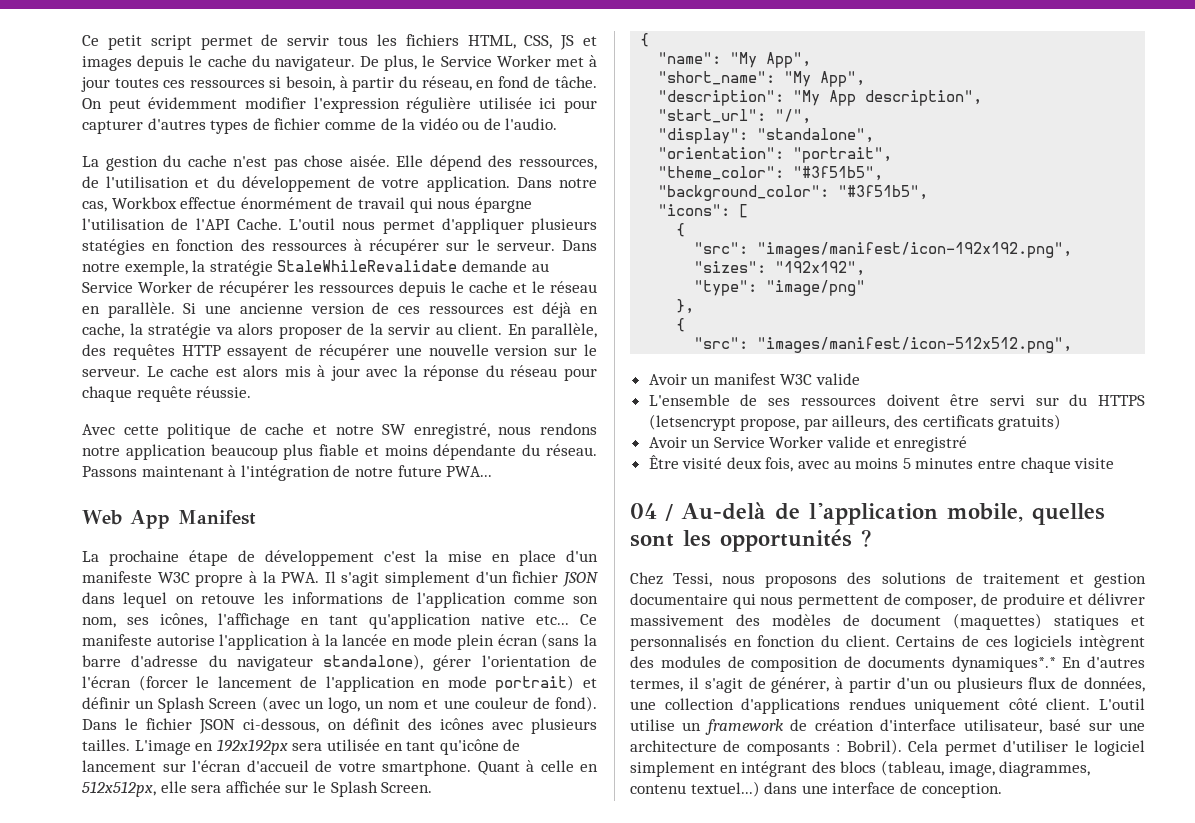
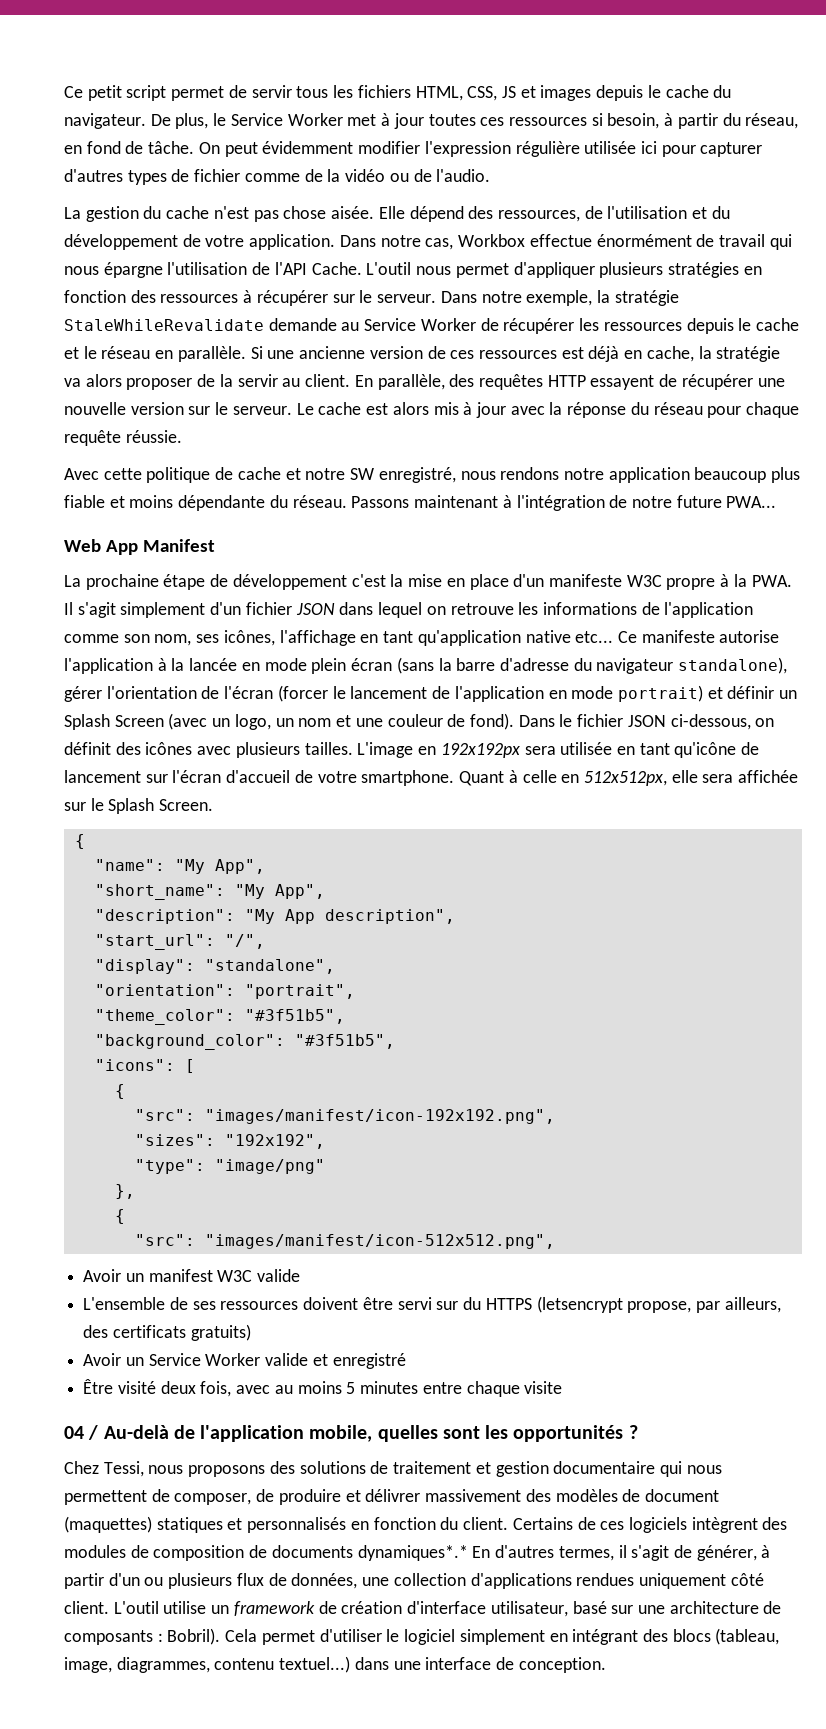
- L'outil nous permet d'appliquer plusieurs statégies en fonction des ressources à récupérer sur le serveur.
+ L'outil nous permet d'appliquer plusieurs stratégies en fonction des ressources à récupérer sur le serveur.
- La prochaine étape de développement c'est la mise en place d'un manifeste W3C propre à la PWA. Il s'agit simplement d'un fichier JSON dans lequel on retouve les informations de l'application comme son nom, ses icônes, l'affichage en tant qu'application native etc...
+ La prochaine étape de développement c'est la mise en place d'un manifeste W3C propre à la PWA. Il s'agit simplement d'un fichier JSON dans lequel on retrouve les informations de l'application comme son nom, ses icônes, l'affichage en tant qu'application native etc...

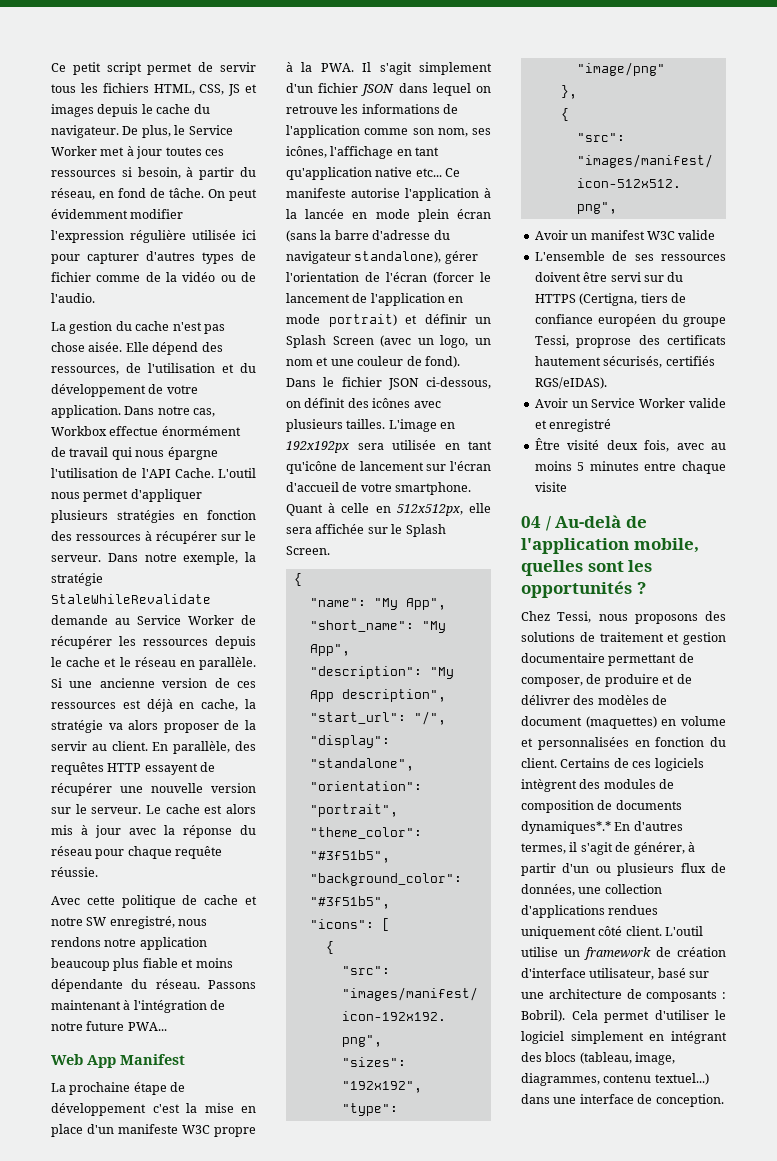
- L'ensemble de ses ressources doivent être servi sur du HTTPS (letsencrypt propose, par ailleurs, des certificats gratuits)
+ L'ensemble de ses ressources doivent être servi sur du HTTPS (Certigna, tiers de confiance européen du groupe Tessi, proprose des certificats hautement sécurisés, certifiés RGS/eIDAS).
- Chez Tessi, nous proposons des solutions de traitement et gestion documentaire qui nous permettent de composer, de produire et délivrer massivement des modèles de document (maquettes) statiques et personnalisés en fonction du client.
+ Chez Tessi, nous proposons des solutions de traitement et gestion documentaire permettant de composer, de produire et de délivrer des modèles de document (maquettes) en volume et personnalisées en fonction du client.

